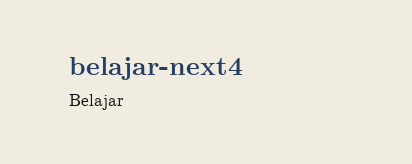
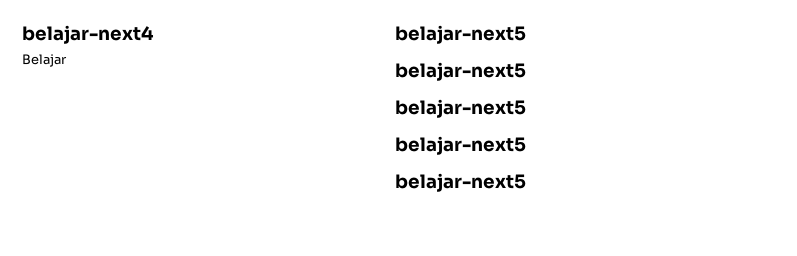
  Belajar
+ belajar-next5
+ belajar-next5
+ belajar-next5
+ belajar-next5
+ belajar-next5

